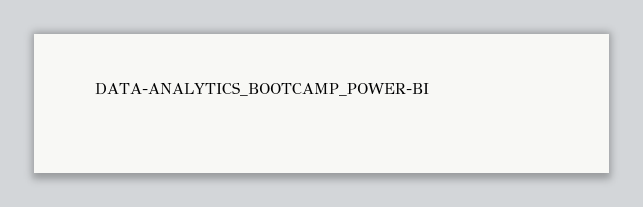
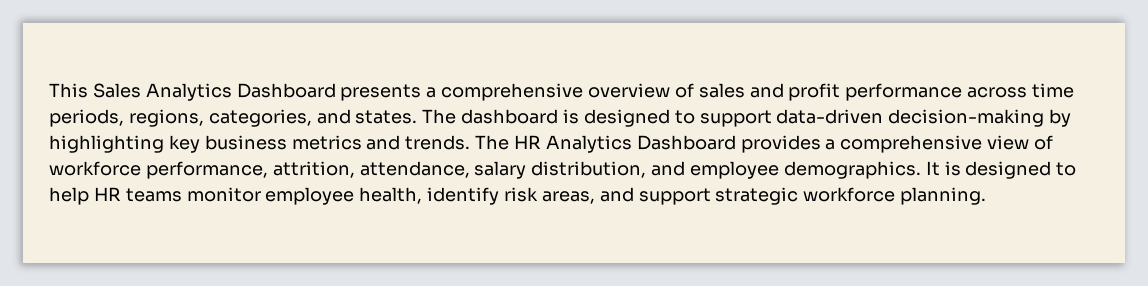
- DATA-ANALYTICS_BOOTCAMP_POWER-BI
+ This Sales Analytics Dashboard presents a comprehensive overview of sales and profit performance across time periods, regions, categories, and states. The dashboard is designed to support data-driven decision-making by highlighting key business metrics and trends. The HR Analytics Dashboard provides a comprehensive view of workforce performance, attrition, attendance, salary distribution, and employee demographics. It is designed to help HR teams monitor employee health, identify risk areas, and support strategic workforce planning.

